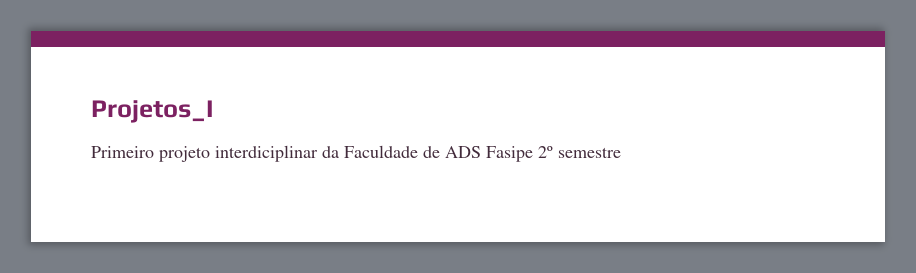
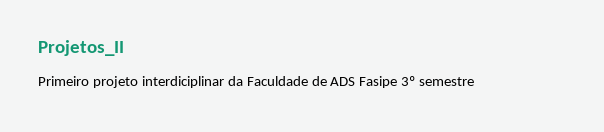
- Projetos_I
+ Projetos_II
- Primeiro projeto interdiciplinar da Faculdade de ADS Fasipe 2º semestre
+ Primeiro projeto interdiciplinar da Faculdade de ADS Fasipe 3º semestre

